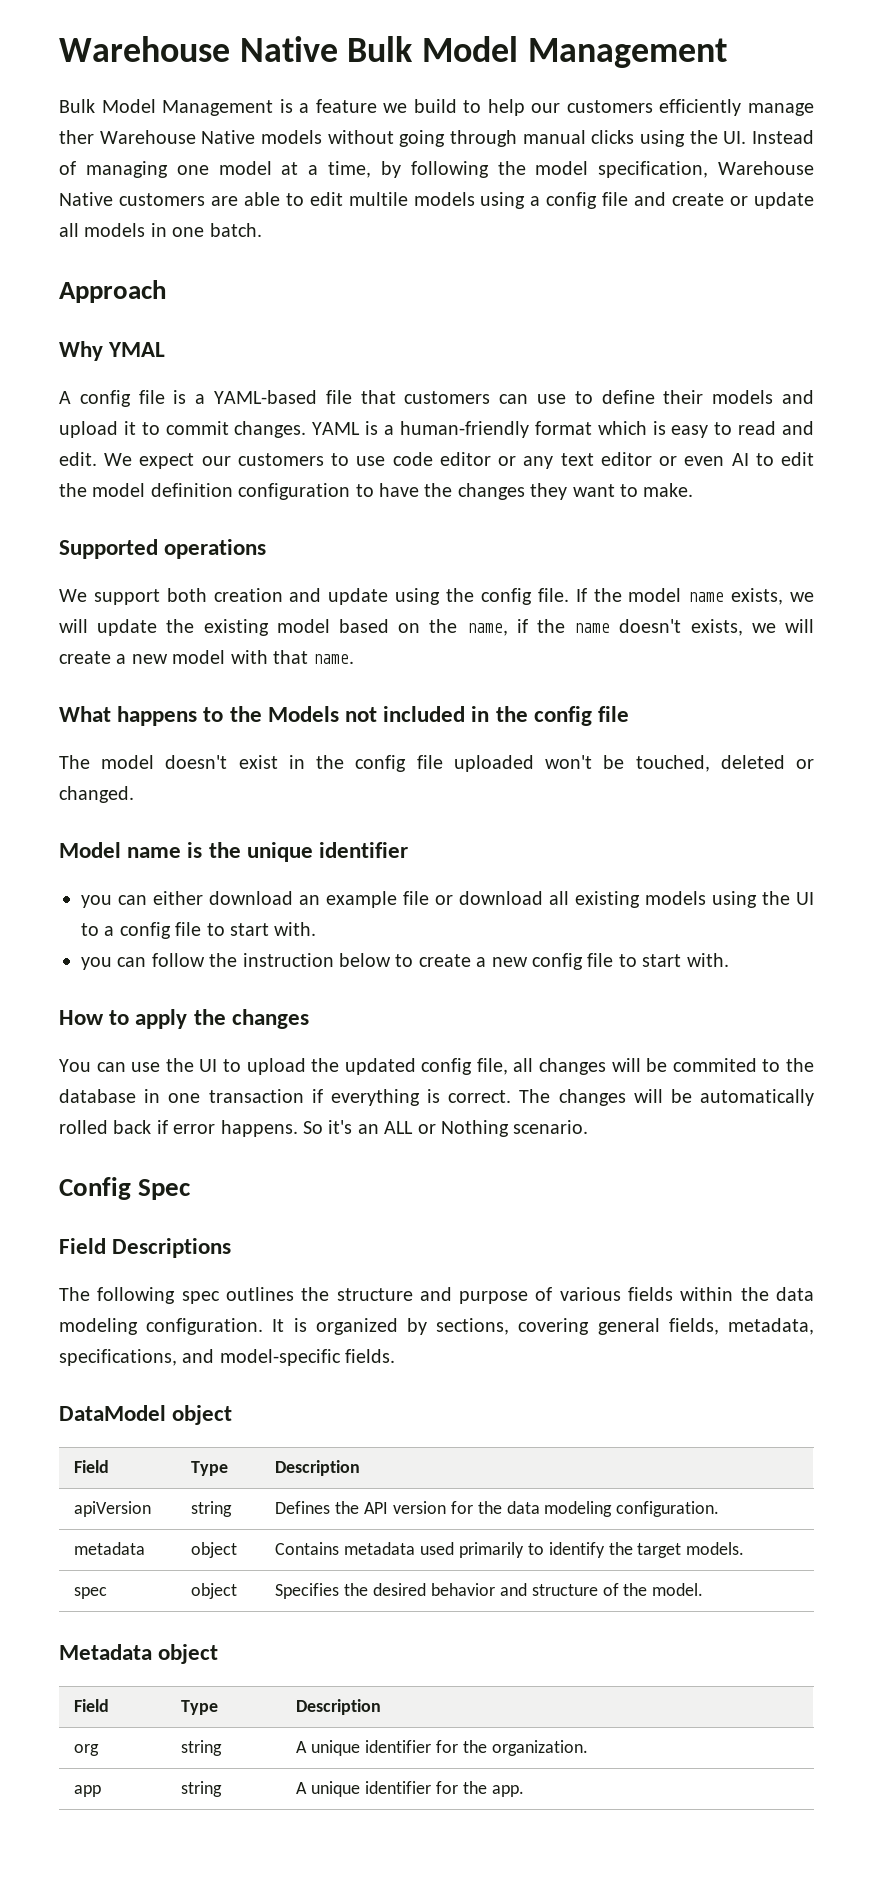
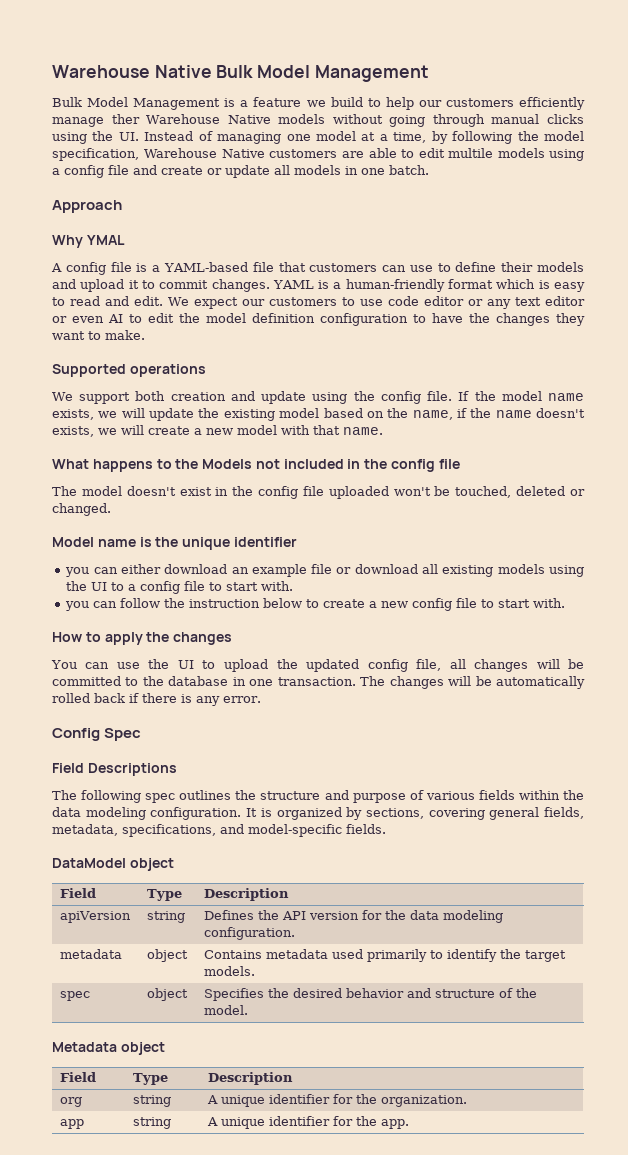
- You can use the UI to upload the updated config file, all changes will be commited to the database in one transaction if everything is correct.
+ You can use the UI to upload the updated config file, all changes will be committed to the database in one transaction.
- The changes will be automatically rolled back if error happens. So it's an ALL or Nothing scenario.
+ The changes will be automatically rolled back if there is any error.

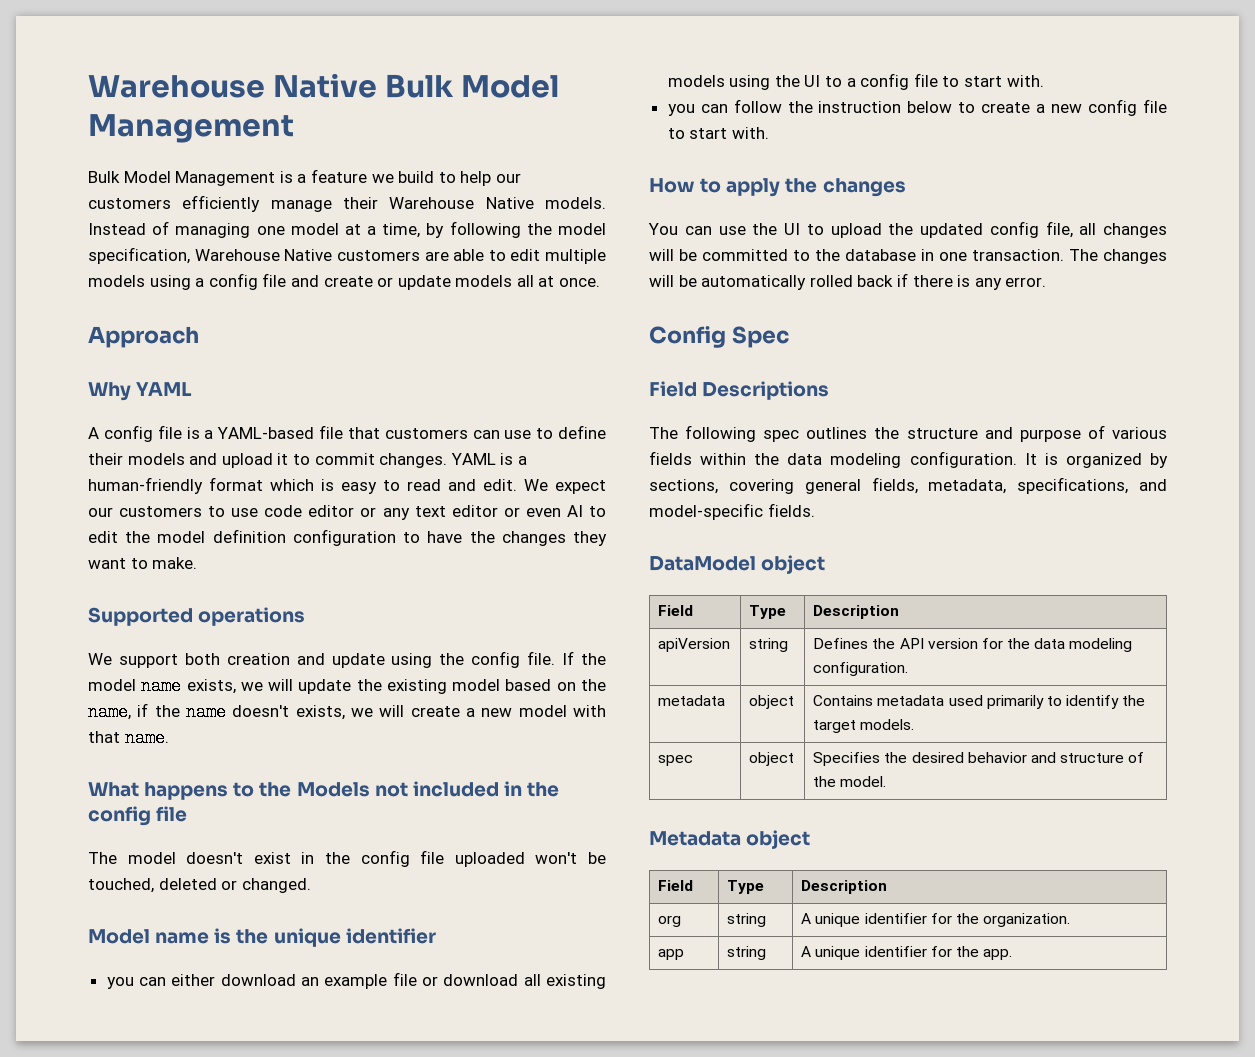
- Bulk Model Management is a feature we build to help our customers efficiently manage ther Warehouse Native models without going through manual clicks using the UI. Instead of managing one model at a time, by following the model specification, Warehouse Native customers are able to edit multile models using a config file and create or update all models in one batch.
+ Bulk Model Management is a feature we build to help our customers efficiently manage their Warehouse Native models. Instead of managing one model at a time, by following the model specification, Warehouse Native customers are able to edit multiple models using a config file and create or update models all at once.
- Why YMAL
+ Why YAML

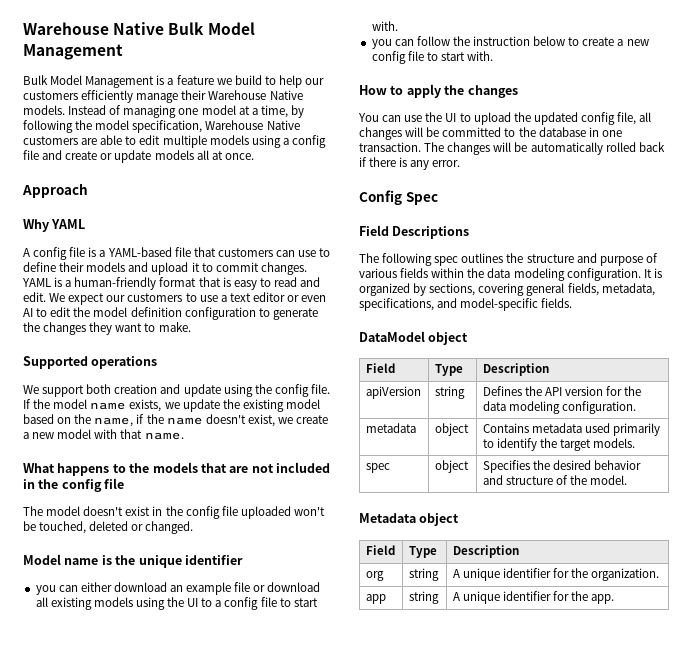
- YAML is a human-friendly format which is easy to read and edit.
+ YAML is a human-friendly format that is easy to read and edit.
- We expect our customers to use code editor or any text editor or even AI to edit the model definition configuration to have the changes they want to make.
+ We expect our customers to use a text editor or even AI to edit the model definition configuration to generate the changes they want to make.
- If the model name exists, we will update the existing model based on the name, if the name doesn't exists, we will create a new model with that name.
+ If the model name exists, we update the existing model based on the name, if the name doesn't exist, we create a new model with that name.
- What happens to the Models not included in the config file
+ What happens to the models that are not included in the config file

